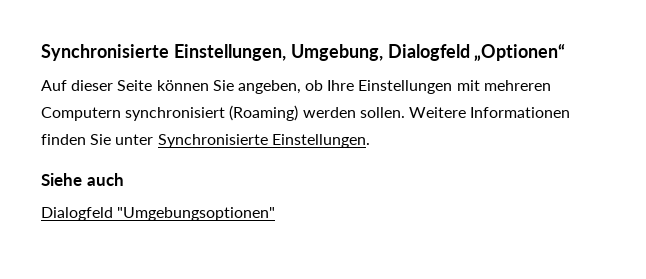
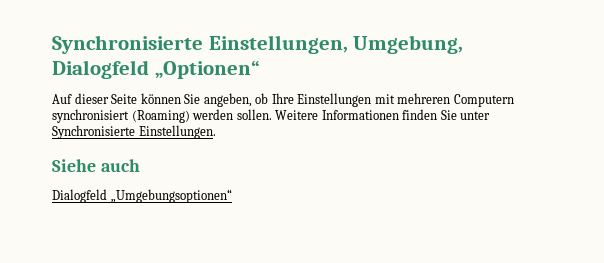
- Dialogfeld "Umgebungsoptionen"
+ Dialogfeld „Umgebungsoptionen“

